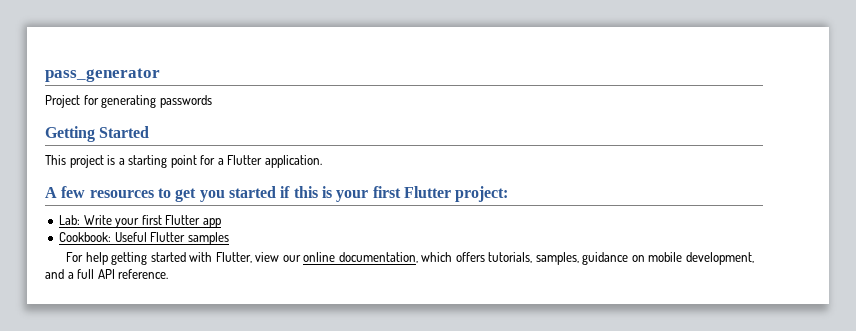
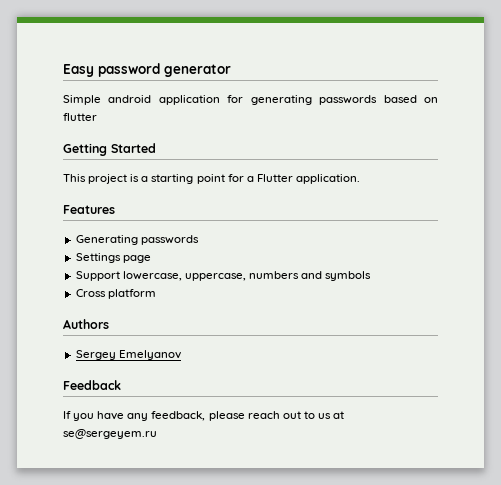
- pass_generator
- Project for generating passwords
+ Easy password generator
+ Simple android application for generating passwords based on flutter
- A few resources to get you started if this is your first Flutter project:
- Lab: Write your first Flutter app
- Cookbook: Useful Flutter samples
- For help getting started with Flutter, view our online documentation, which offers tutorials, samples, guidance on mobile development, and a full API reference.
+ Features
+ Generating passwords
+ Settings page
+ Support lowercase, uppercase, numbers and symbols
+ Cross platform
+ Authors
+ Sergey Emelyanov
+ Feedback
+ If you have any feedback, please reach out to us at se@sergeyem.ru

